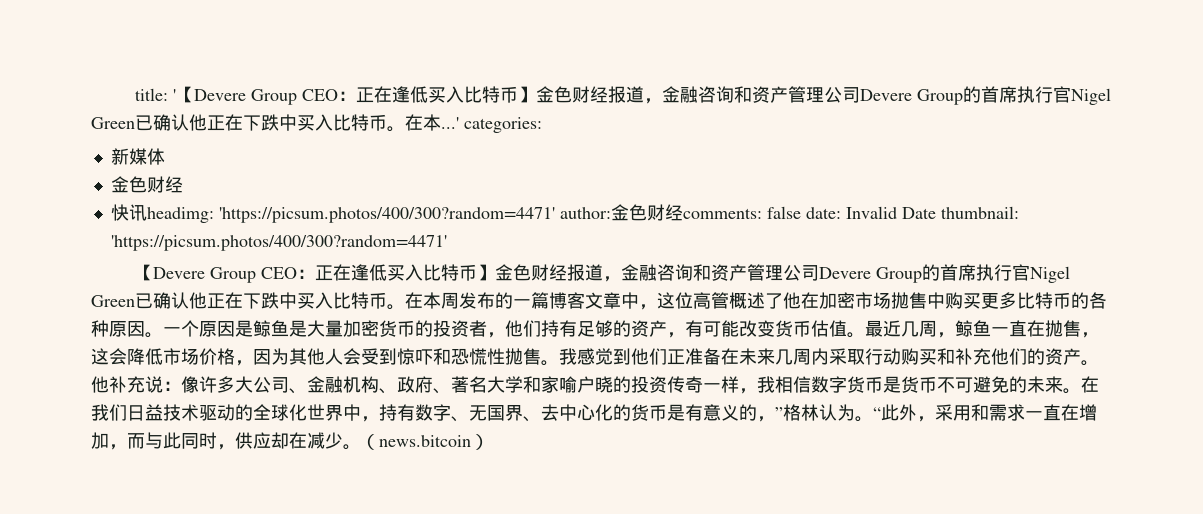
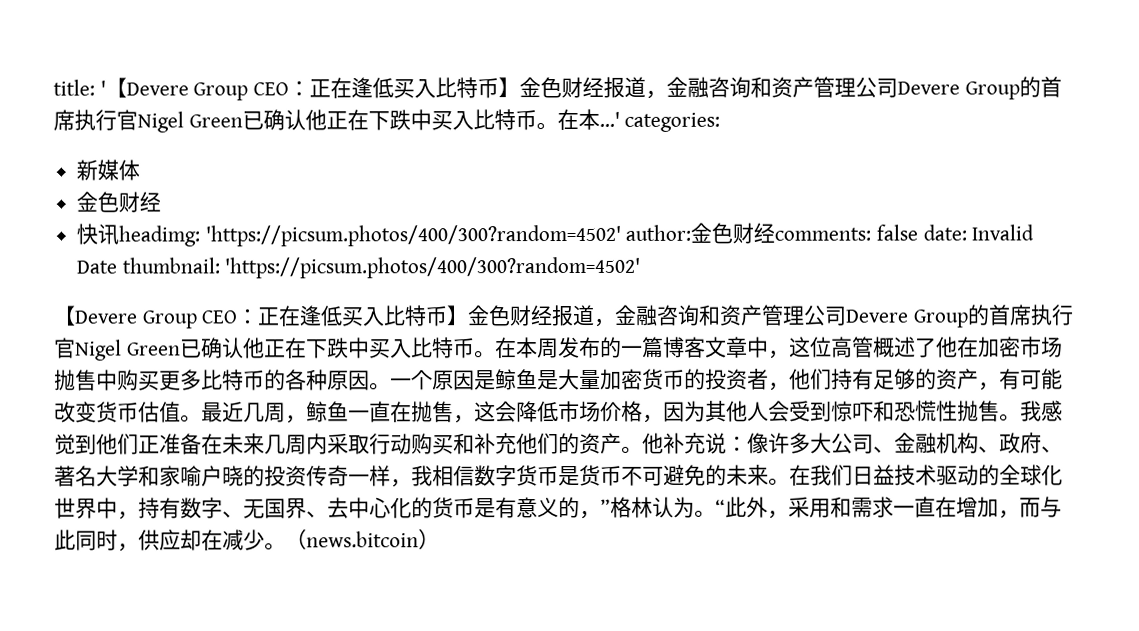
- 快讯headimg: 'https://picsum.photos/400/300?random=4471' author:金色财经comments: false date: Invalid Date thumbnail: 'https://picsum.photos/400/300?random=4471'
+ 快讯headimg: 'https://picsum.photos/400/300?random=4502' author:金色财经comments: false date: Invalid Date thumbnail: 'https://picsum.photos/400/300?random=4502'

